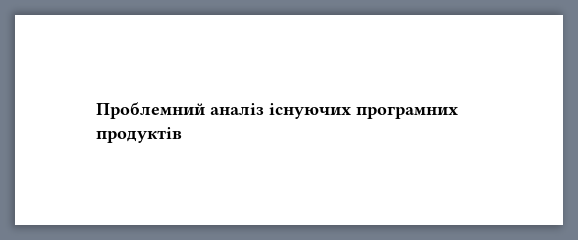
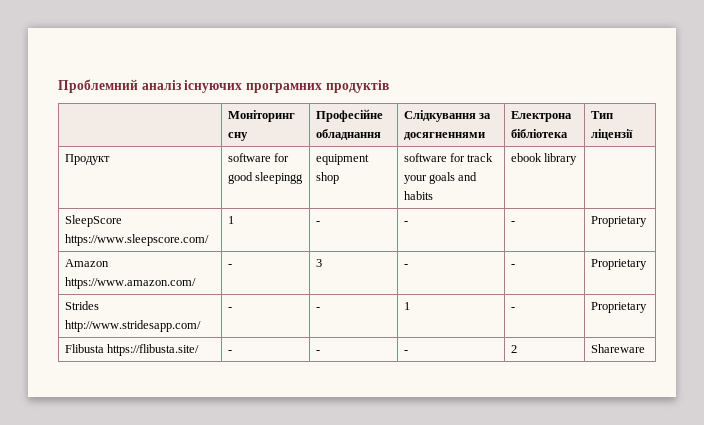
+ | Моніторинг сну | Професійне обладнання | Слідкування за досягненнями | Електрона бібліотека | Тип ліцензії
+ Продукт | software for good sleepingg | equipment shop | software for track your goals and habits | ebook library |
+ SleepScore https://www.sleepscore.com/ | 1 | - | - | - | Proprietary
+ Amazon https://www.amazon.com/ | - | 3 | - | - | Proprietary
+ Strides http://www.stridesapp.com/ | - | - | 1 | - | Proprietary
+ Flibusta https://flibusta.site/ | - | - | - | 2 | Shareware

